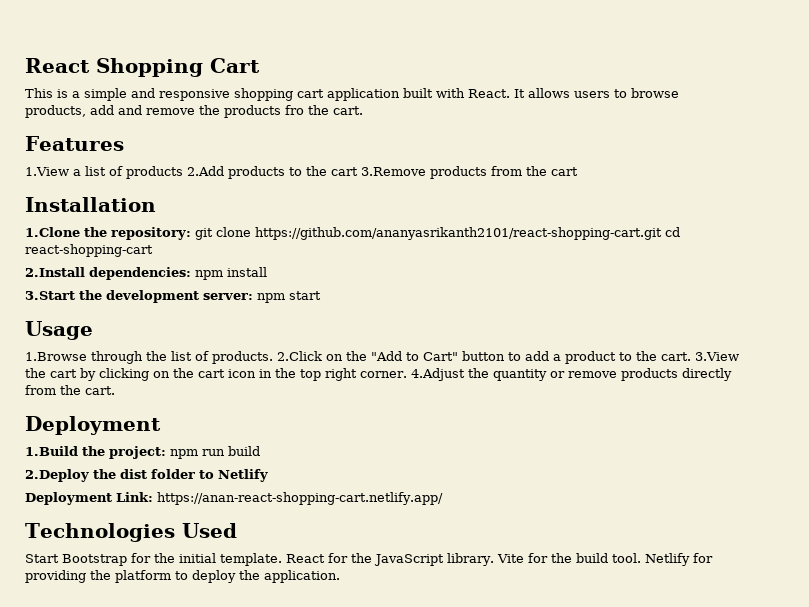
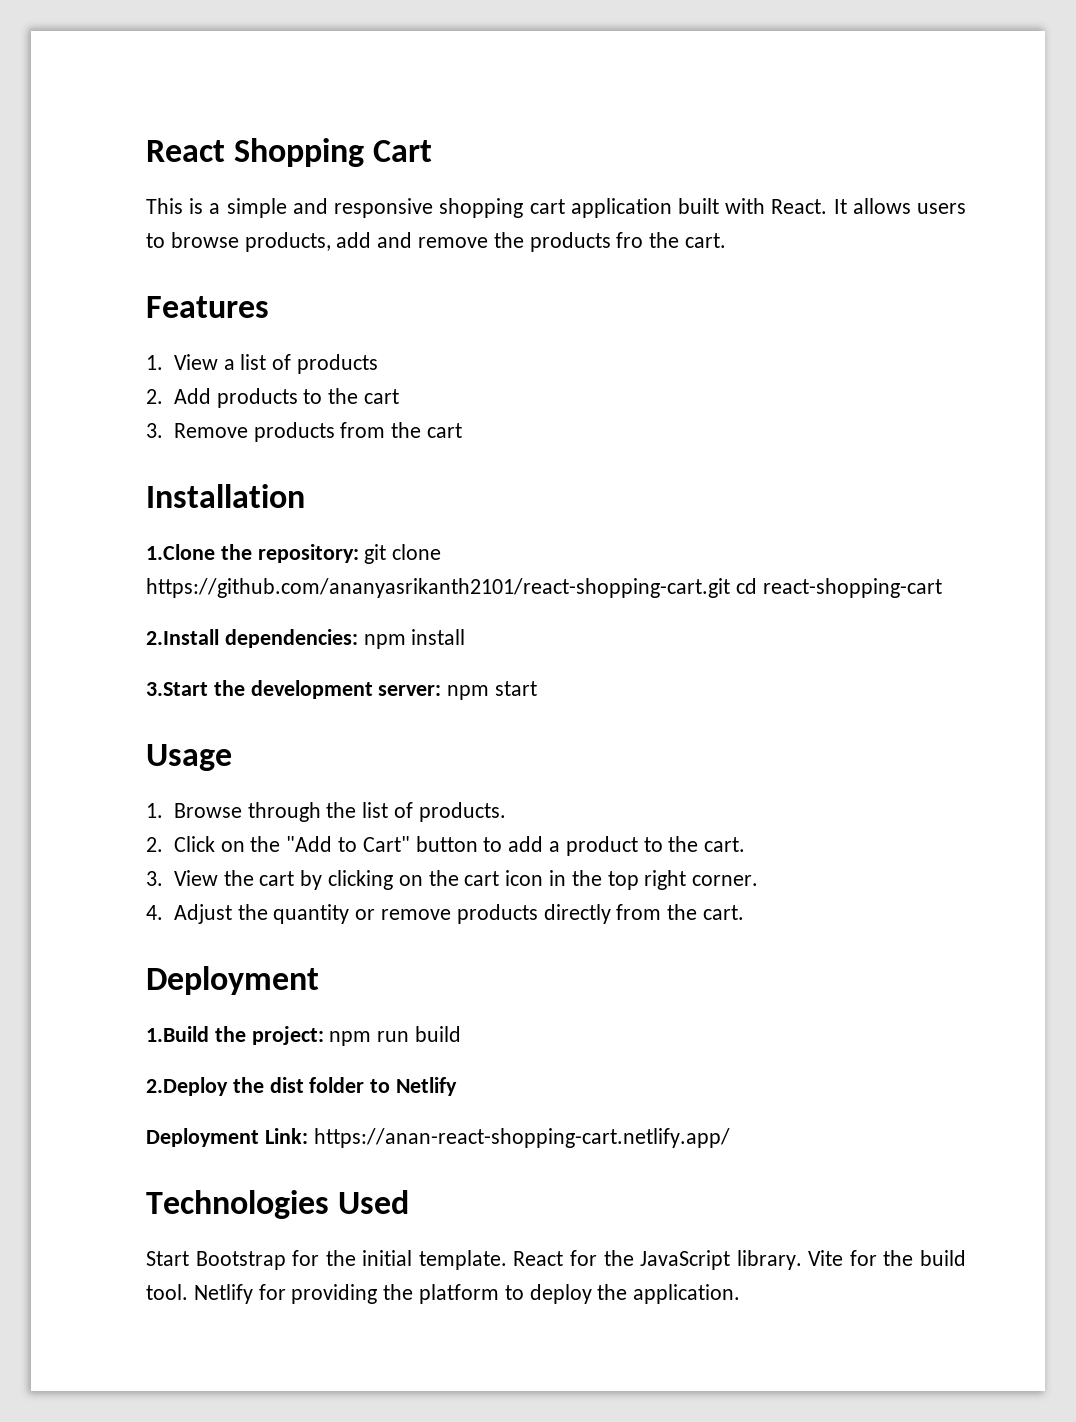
- 1.View a list of products 2.Add products to the cart 3.Remove products from the cart
+ 1. View a list of products
+ 2. Add products to the cart
+ 3. Remove products from the cart
- 1.Browse through the list of products. 2.Click on the "Add to Cart" button to add a product to the cart. 3.View the cart by clicking on the cart icon in the top right corner. 4.Adjust the quantity or remove products directly from the cart.
+ 1. Browse through the list of products.
+ 2. Click on the "Add to Cart" button to add a product to the cart.
+ 3. View the cart by clicking on the cart icon in the top right corner.
+ 4. Adjust the quantity or remove products directly from the cart.

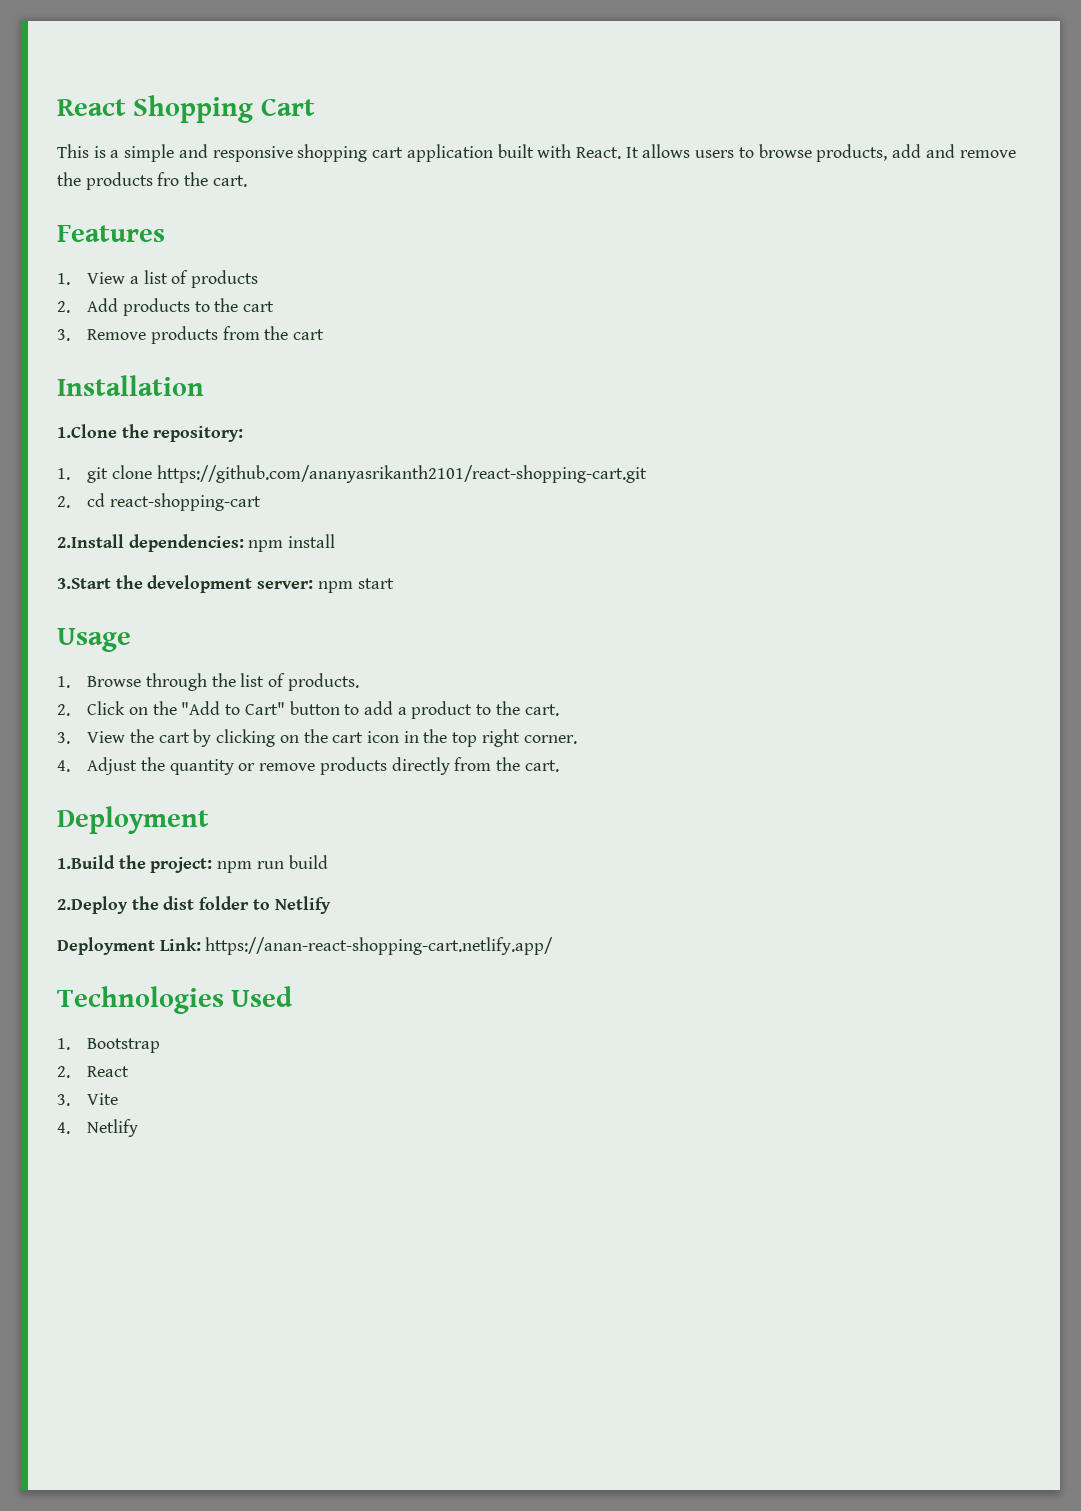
- 1.Clone the repository: git clone https://github.com/ananyasrikanth2101/react-shopping-cart.git cd react-shopping-cart
+ 1.Clone the repository:
+ 1. git clone https://github.com/ananyasrikanth2101/react-shopping-cart.git
+ 2. cd react-shopping-cart
- Start Bootstrap for the initial template. React for the JavaScript library. Vite for the build tool. Netlify for providing the platform to deploy the application.
+ 1. Bootstrap
+ 2. React
+ 3. Vite
+ 4. Netlify

